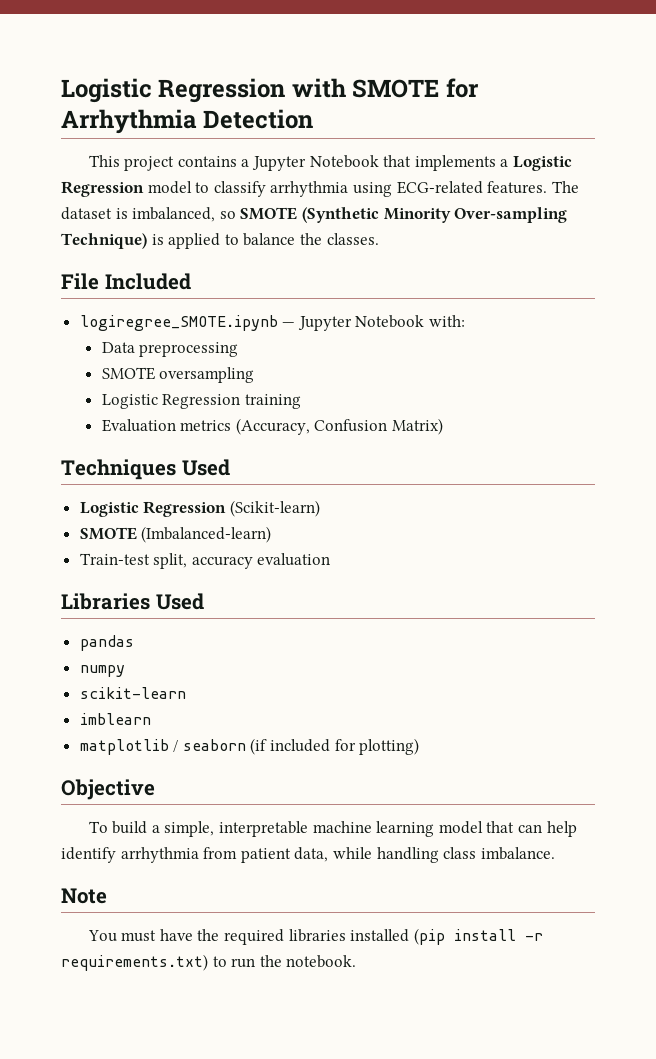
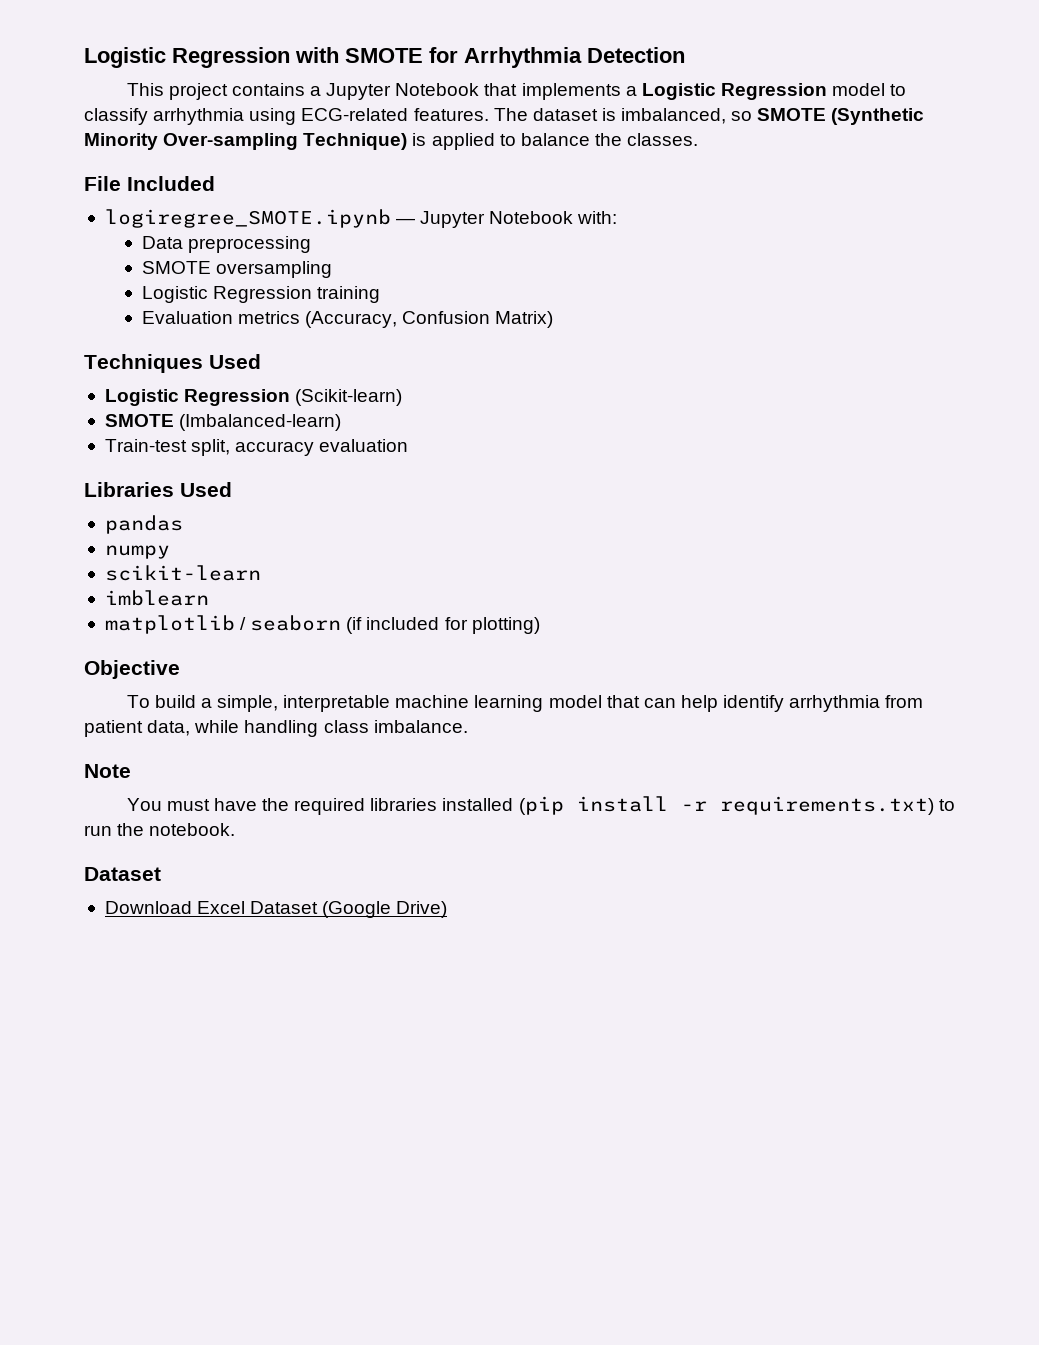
  You must have the required libraries installed (pip install -r requirements.txt) to run the notebook.
+ Dataset
+ Download Excel Dataset (Google Drive)

